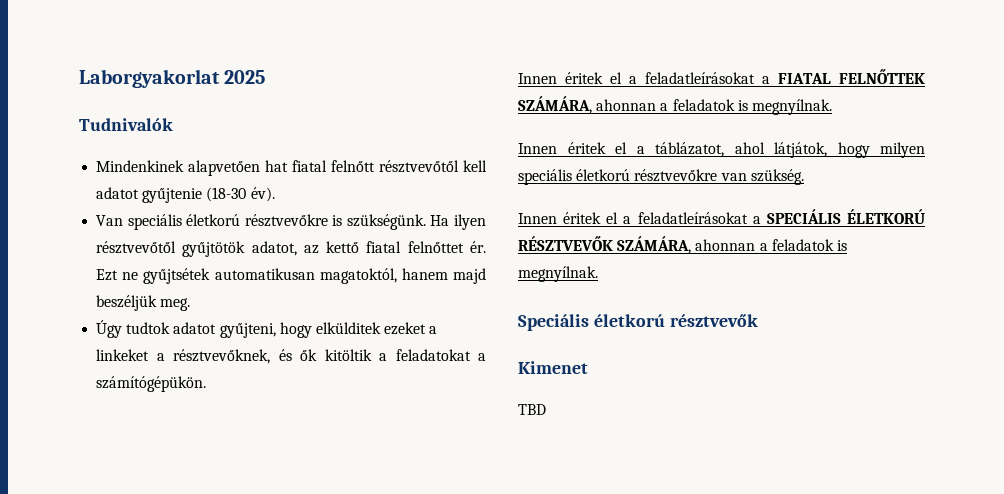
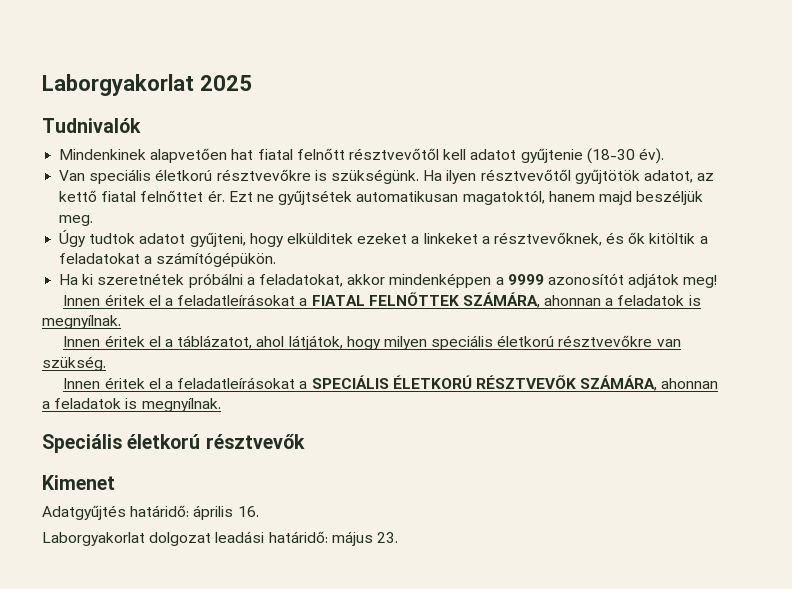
+ Ha ki szeretnétek próbálni a feladatokat, akkor mindenképpen a 9999 azonosítót adjátok meg!
- TBD
+ Adatgyűjtés határidő: április 16.
+ Laborgyakorlat dolgozat leadási határidő: május 23.

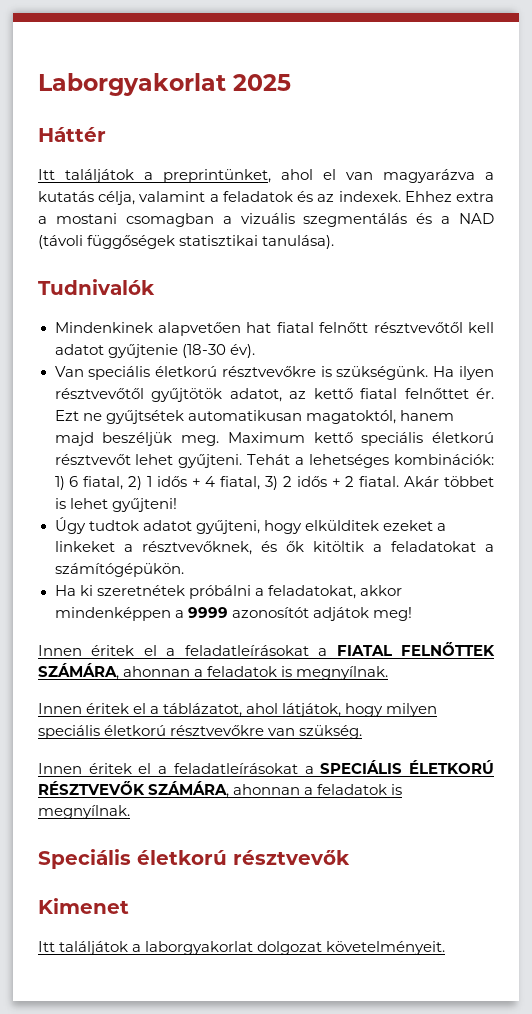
+ Háttér
+ Itt találjátok a preprintünket, ahol el van magyarázva a kutatás célja, valamint a feladatok és az indexek. Ehhez extra a mostani csomagban a vizuális szegmentálás és a NAD (távoli függőségek statisztikai tanulása).
+ Maximum kettő speciális életkorú résztvevőt lehet gyűjteni. Tehát a lehetséges kombinációk: 1) 6 fiatal, 2) 1 idős + 4 fiatal, 3) 2 idős + 2 fiatal. Akár többet is lehet gyűjteni!
- Adatgyűjtés határidő: április 16.
- Laborgyakorlat dolgozat leadási határidő: május 23.
+ Itt találjátok a laborgyakorlat dolgozat követelményeit.

